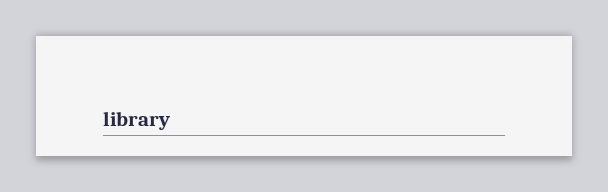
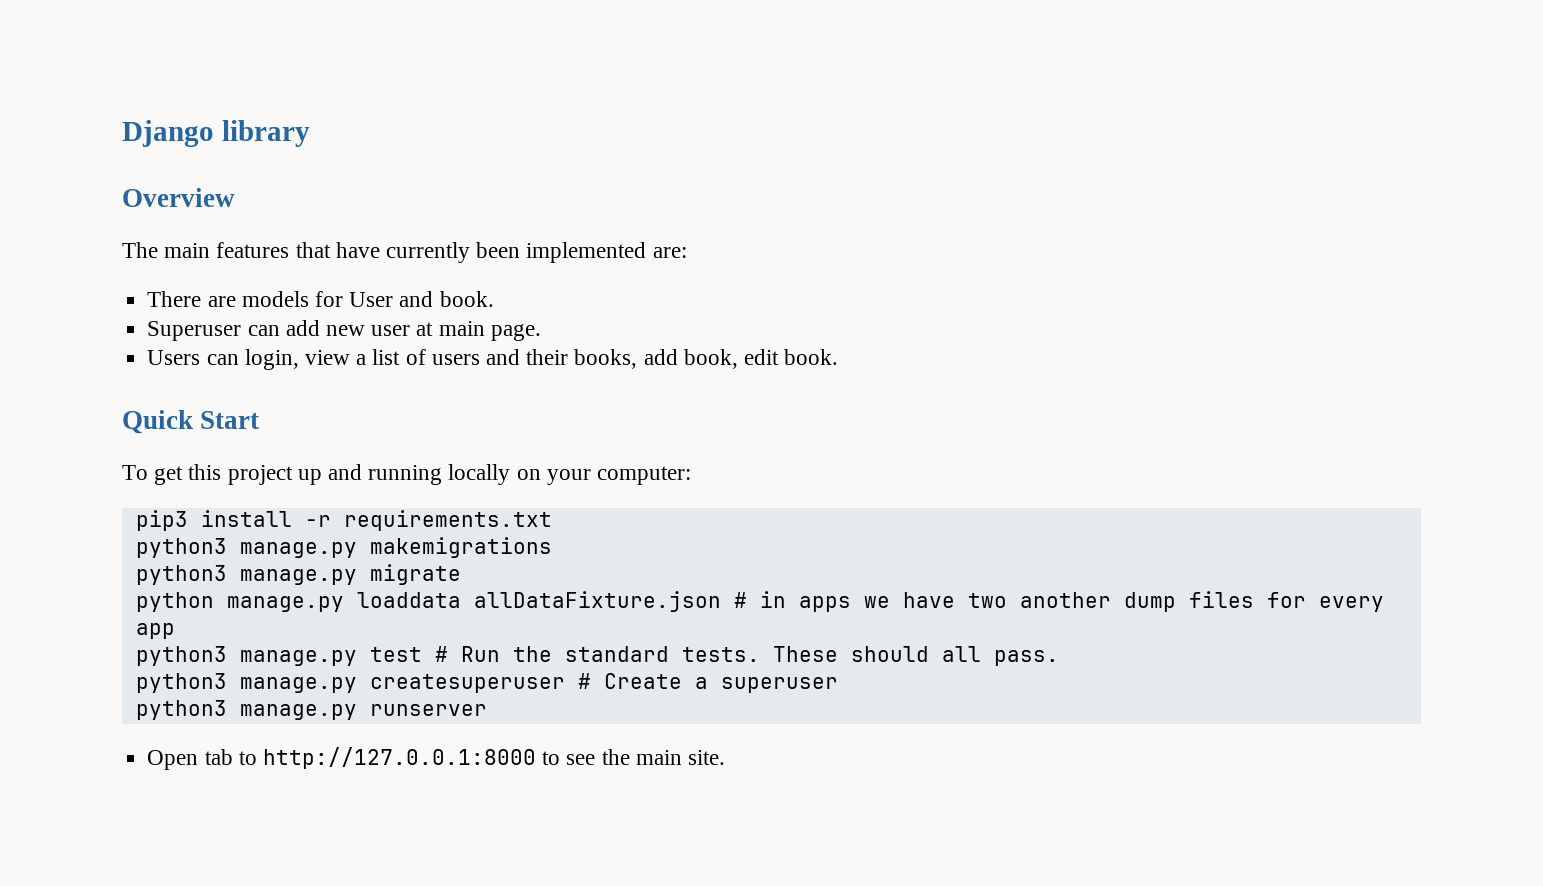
- library
+ Django library
+ Overview
+ The main features that have currently been implemented are:
+ There are models for User and book.
+ Superuser can add new user at main page.
+ Users can login, view a list of users and their books, add book, edit book.
+ Quick Start
+ To get this project up and running locally on your computer:
+ pip3 install -r requirements.txt
+ python3 manage.py makemigrations
+ python3 manage.py migrate
+ python manage.py loaddata allDataFixture.json # in apps we have two another dump files for every app
+ python3 manage.py test # Run the standard tests. These should all pass.
+ python3 manage.py createsuperuser # Create a superuser
+ python3 manage.py runserver
+ Open tab to http://127.0.0.1:8000 to see the main site.

